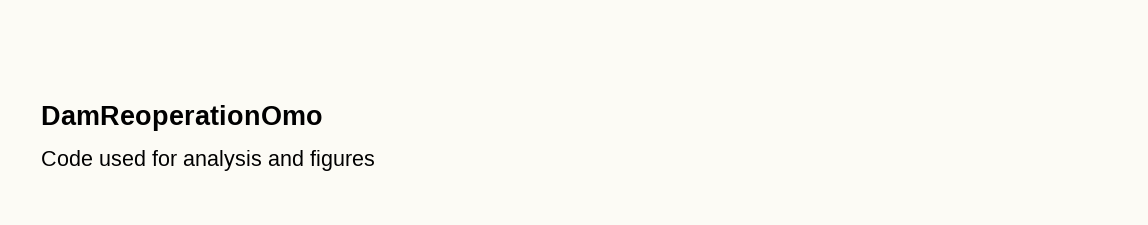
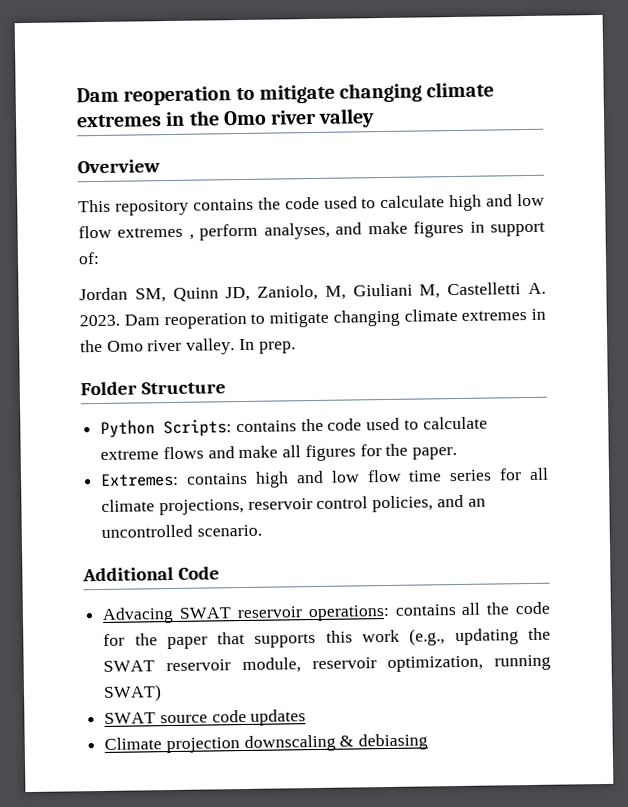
- DamReoperationOmo
- Code used for analysis and figures
+ Dam reoperation to mitigate changing climate extremes in the Omo river valley
+ Overview
+ This repository contains the code used to calculate high and low flow extremes , perform analyses, and make figures in support of:
+ Jordan SM, Quinn JD, Zaniolo, M, Giuliani M, Castelletti A. 2023. Dam reoperation to mitigate changing climate extremes in the Omo river valley. In prep.
+ Folder Structure
+ Python Scripts: contains the code used to calculate extreme flows and make all figures for the paper.
+ Extremes: contains high and low flow time series for all climate projections, reservoir control policies, and an uncontrolled scenario.
+ Additional Code
+ Advacing SWAT reservoir operations: contains all the code for the paper that supports this work (e.g., updating the SWAT reservoir module, reservoir optimization, running SWAT)
+ SWAT source code updates
+ Climate projection downscaling & debiasing

